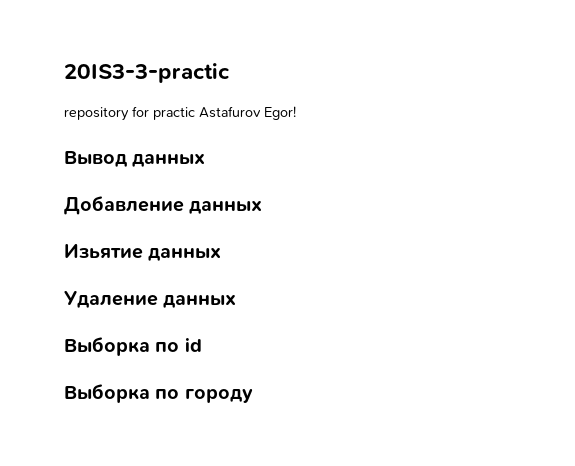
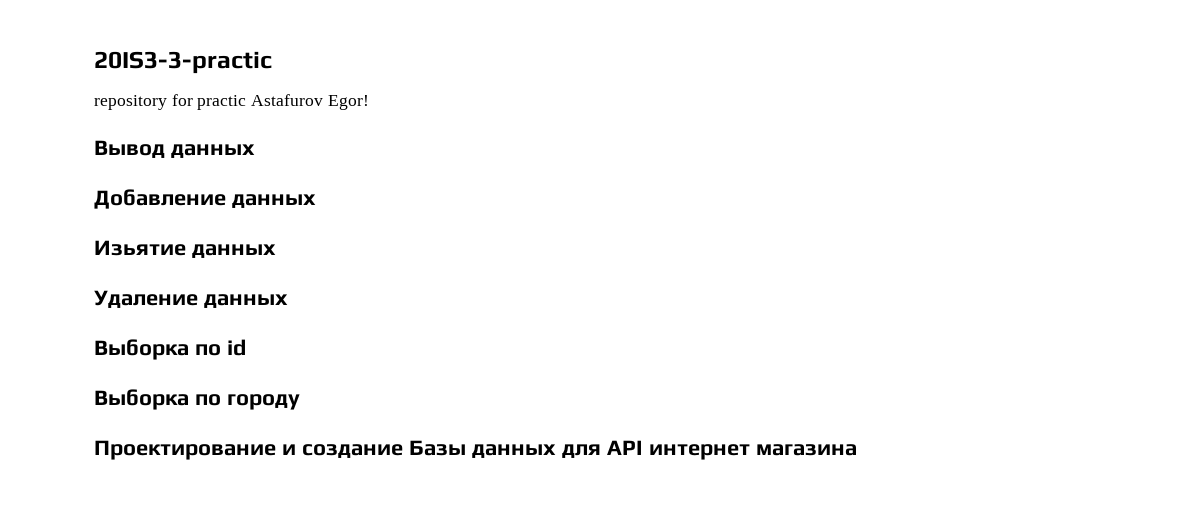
+ Проектирование и создание Базы данных для API интернет магазина

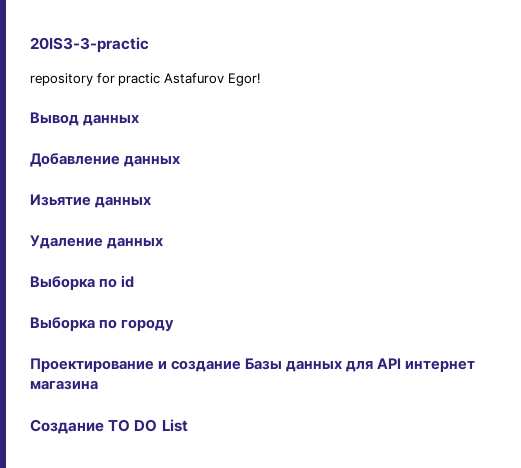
+ Создание TO DO List

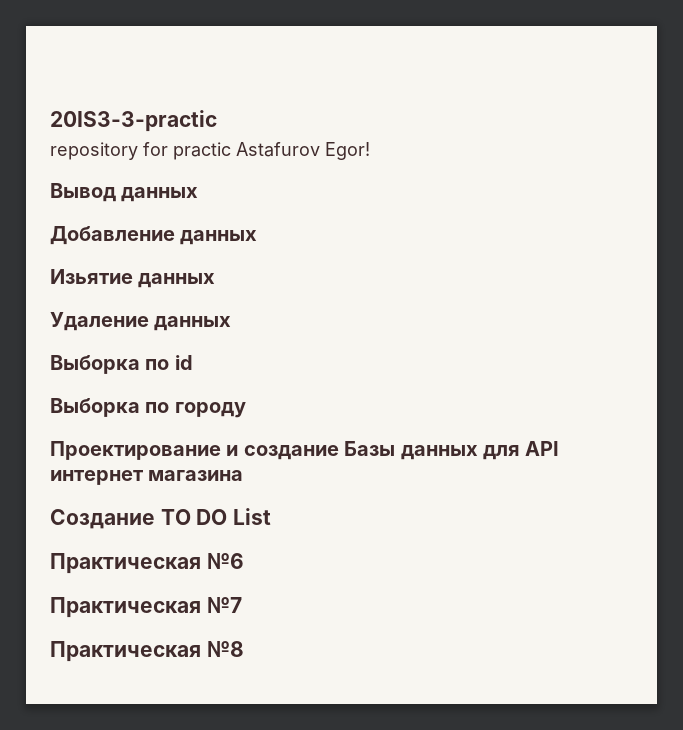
+ Практическая №6
+ Практическая №7
+ Практическая №8

